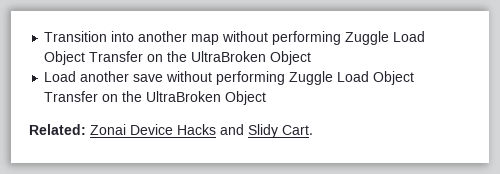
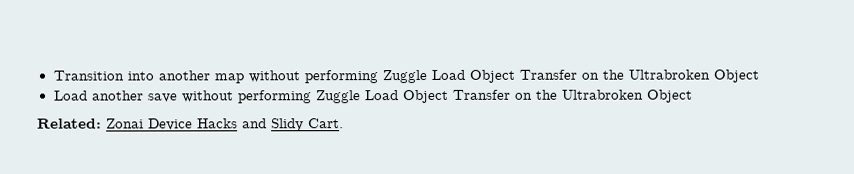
- Transition into another map without performing Zuggle Load Object Transfer on the UltraBroken Object
+ Transition into another map without performing Zuggle Load Object Transfer on the Ultrabroken Object
- Load another save without performing Zuggle Load Object Transfer on the UltraBroken Object
+ Load another save without performing Zuggle Load Object Transfer on the Ultrabroken Object

